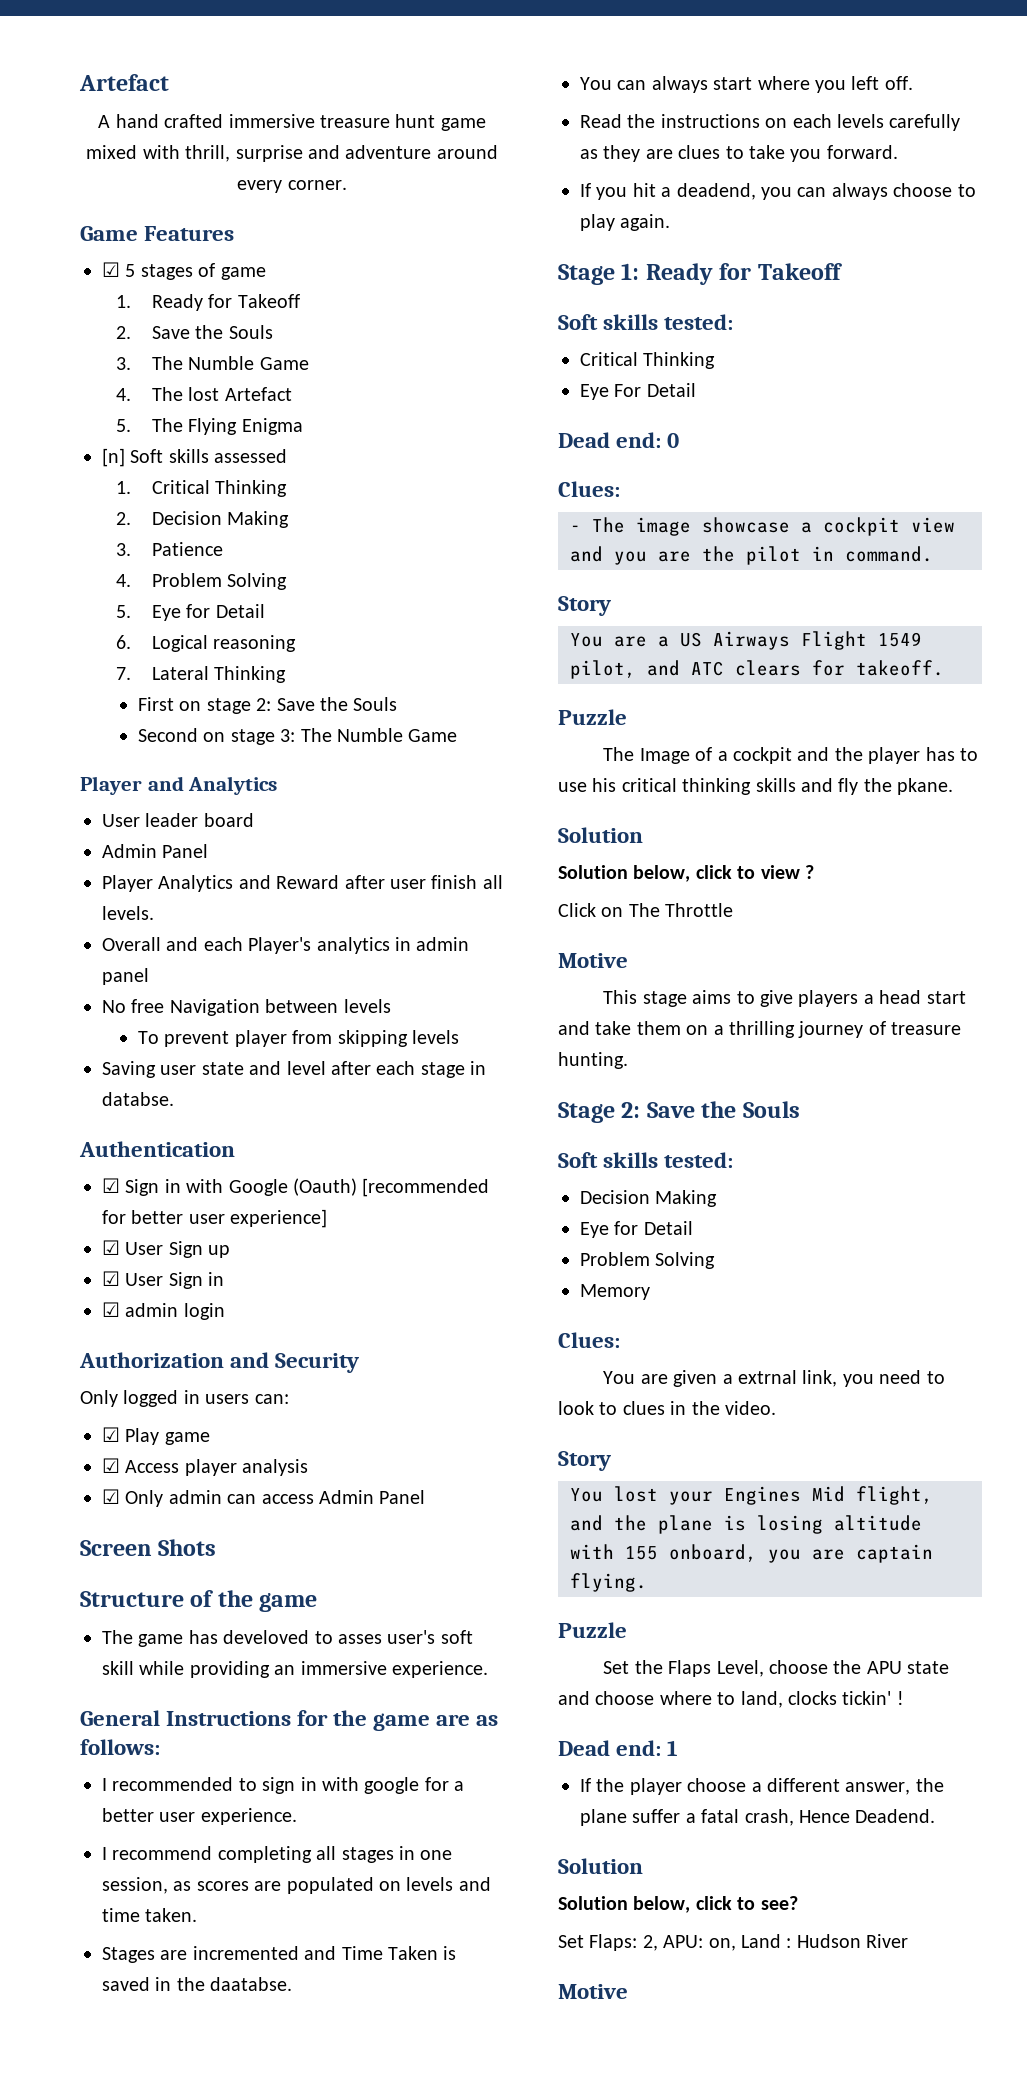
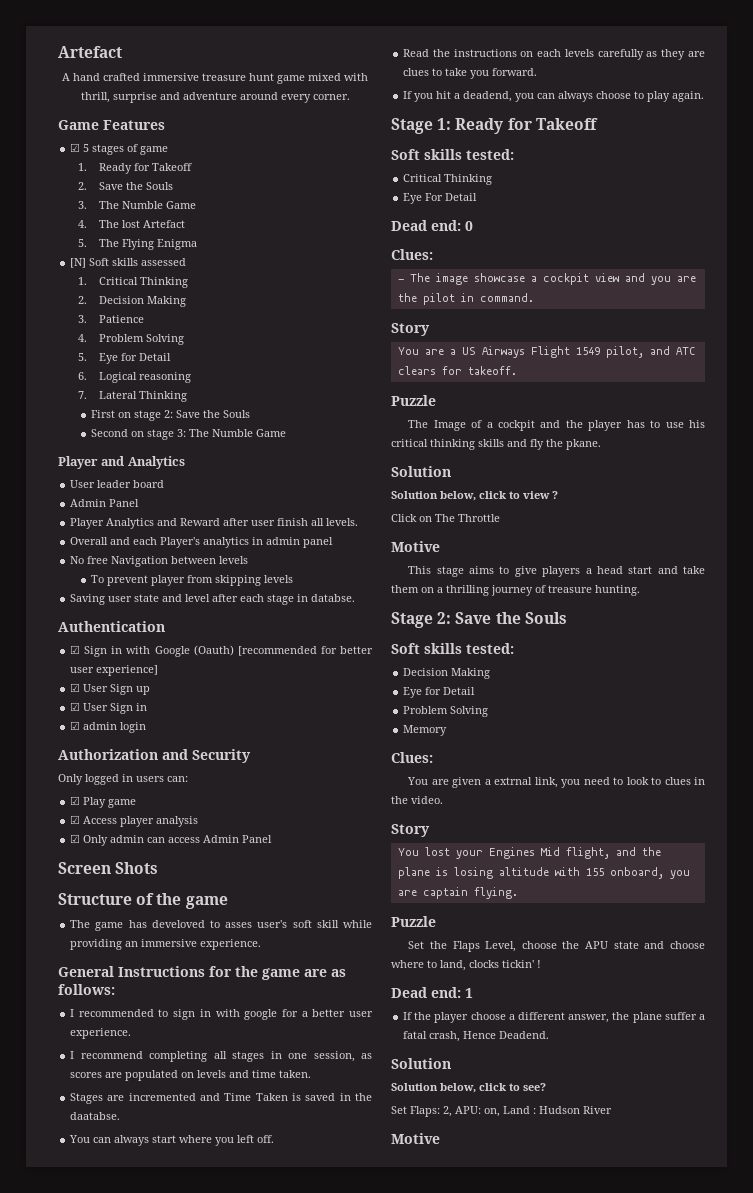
- [n] Soft skills assessed
+ [N] Soft skills assessed

